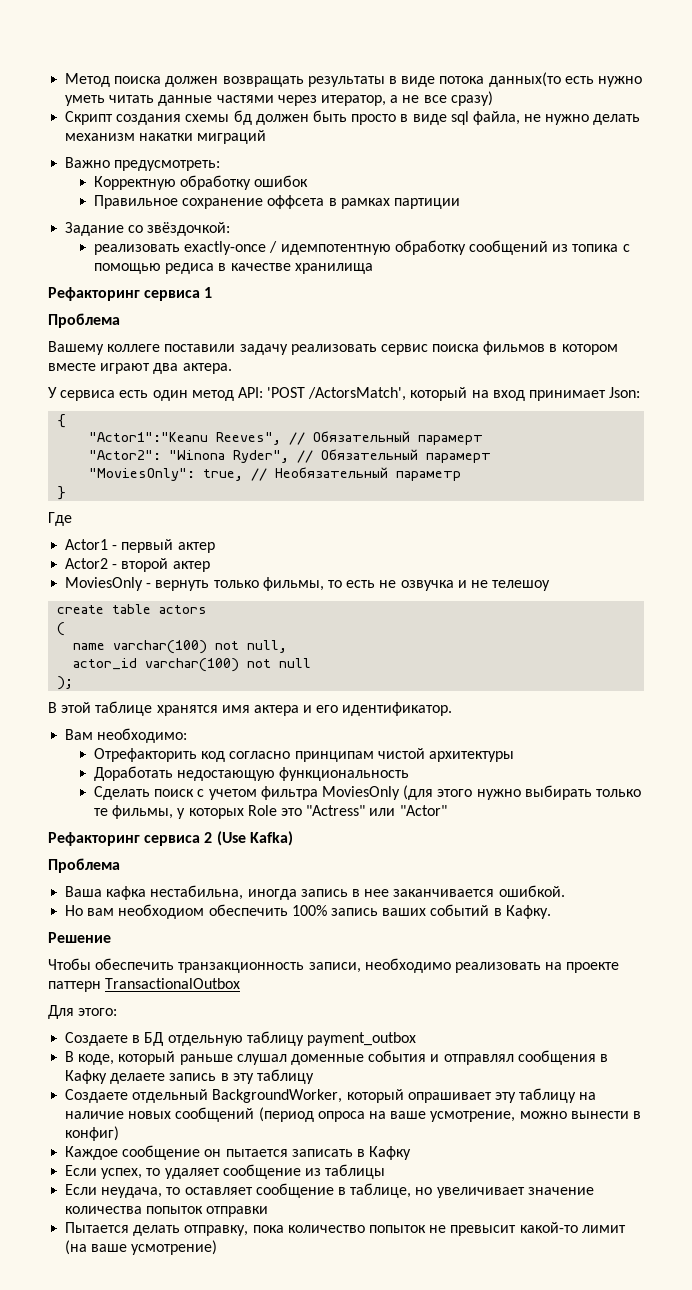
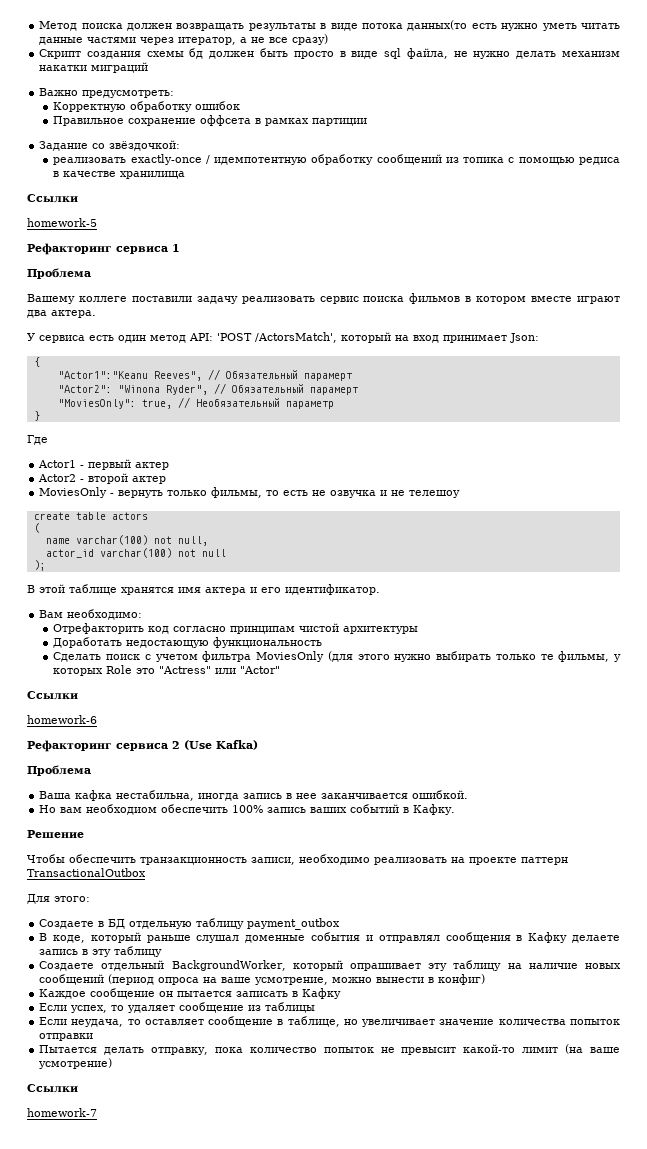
  реализовать exactly-once / идемпотентную обработку сообщений из топика с помощью редиса в качестве хранилища
+ Ссылки
+ homework-5
  Сделать поиск с учетом фильтра MoviesOnly (для этого нужно выбирать только те фильмы, у которых Role это "Actress" или "Actor"
+ Ссылки
+ homework-6
  Пытается делать отправку, пока количество попыток не превысит какой-то лимит (на ваше усмотрение)
+ Ссылки
+ homework-7

